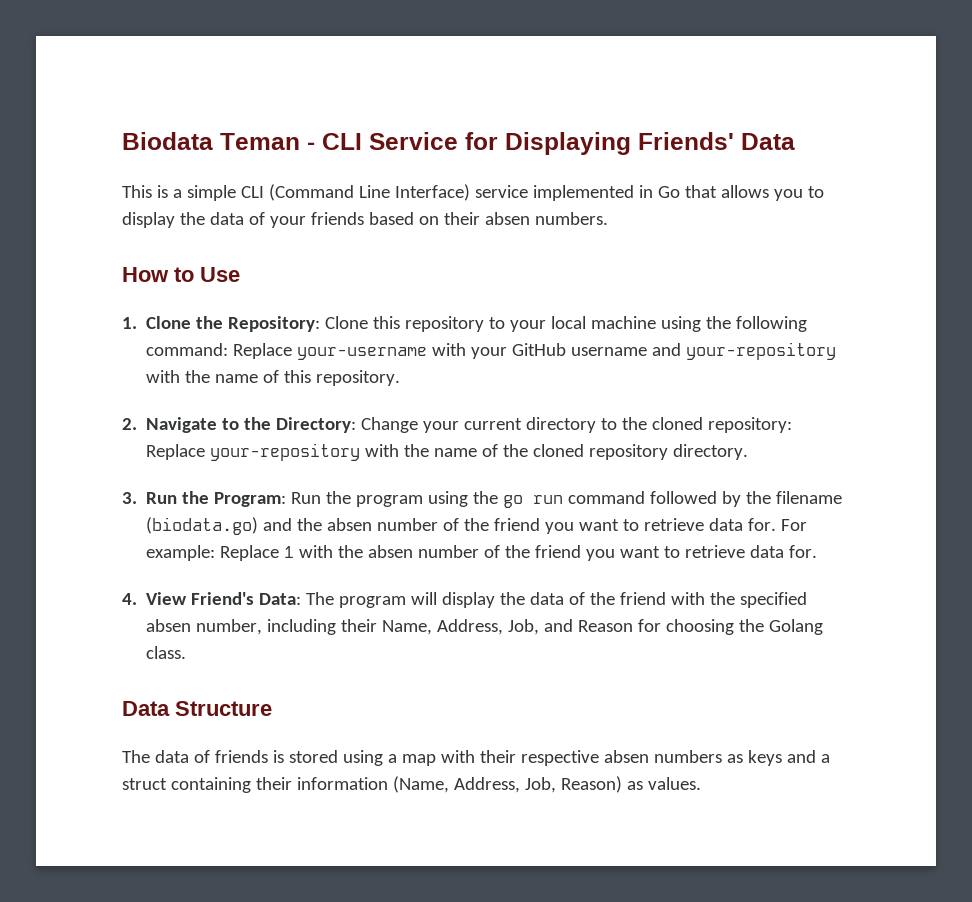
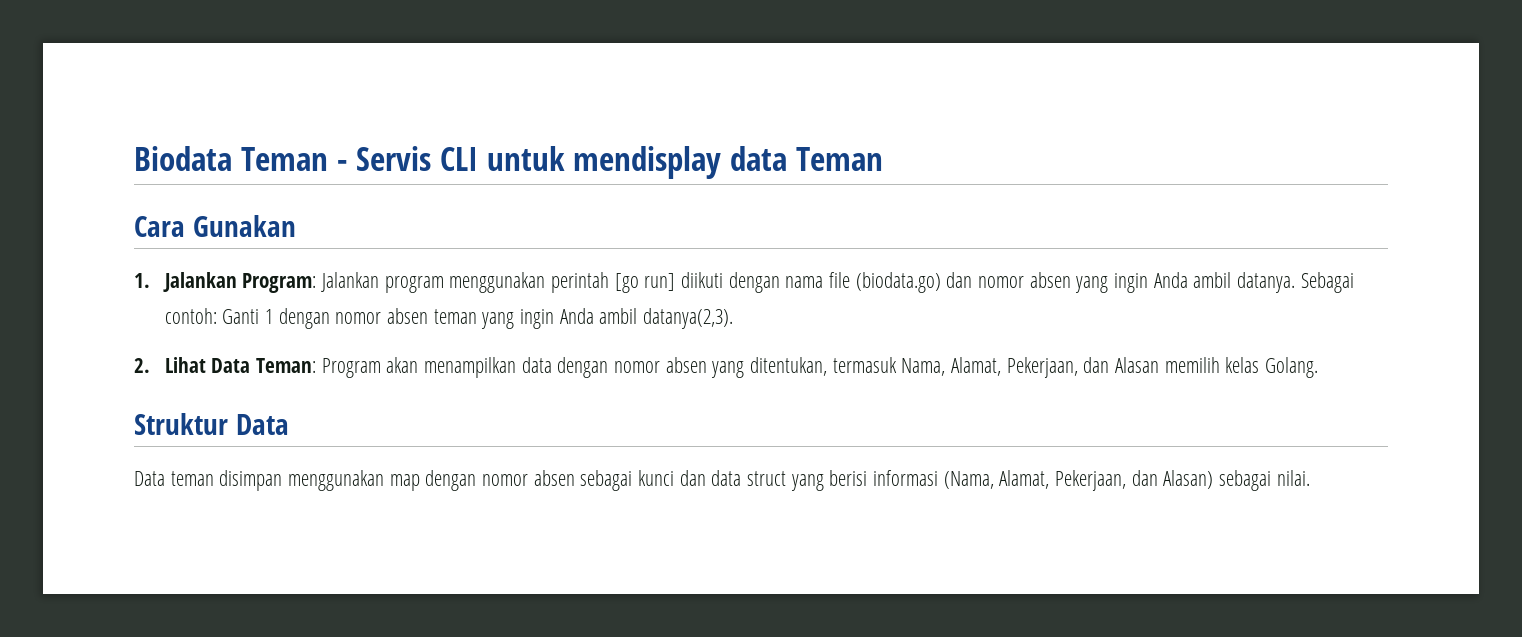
- Biodata Teman - CLI Service for Displaying Friends' Data
- This is a simple CLI (Command Line Interface) service implemented in Go that allows you to display the data of your friends based on their absen numbers.
- How to Use
- 1. Clone the Repository: Clone this repository to your local machine using the following command: Replace your-username with your GitHub username and your-repository with the name of this repository.
- 2. Navigate to the Directory: Change your current directory to the cloned repository: Replace your-repository with the name of the cloned repository directory.
- 3. Run the Program: Run the program using the go run command followed by the filename (biodata.go) and the absen number of the friend you want to retrieve data for. For example: Replace 1 with the absen number of the friend you want to retrieve data for.
- 4. View Friend's Data: The program will display the data of the friend with the specified absen number, including their Name, Address, Job, and Reason for choosing the Golang class.
- Data Structure
- The data of friends is stored using a map with their respective absen numbers as keys and a struct containing their information (Name, Address, Job, Reason) as values.
+ Biodata Teman - Servis CLI untuk mendisplay data Teman
+ Cara Gunakan
+ 1. Jalankan Program: Jalankan program menggunakan perintah [go run] diikuti dengan nama file (biodata.go) dan nomor absen yang ingin Anda ambil datanya. Sebagai contoh: Ganti 1 dengan nomor absen teman yang ingin Anda ambil datanya(2,3).
+ 2. Lihat Data Teman: Program akan menampilkan data dengan nomor absen yang ditentukan, termasuk Nama, Alamat, Pekerjaan, dan Alasan memilih kelas Golang.
+ Struktur Data
+ Data teman disimpan menggunakan map dengan nomor absen sebagai kunci dan data struct yang berisi informasi (Nama, Alamat, Pekerjaan, dan Alasan) sebagai nilai.

